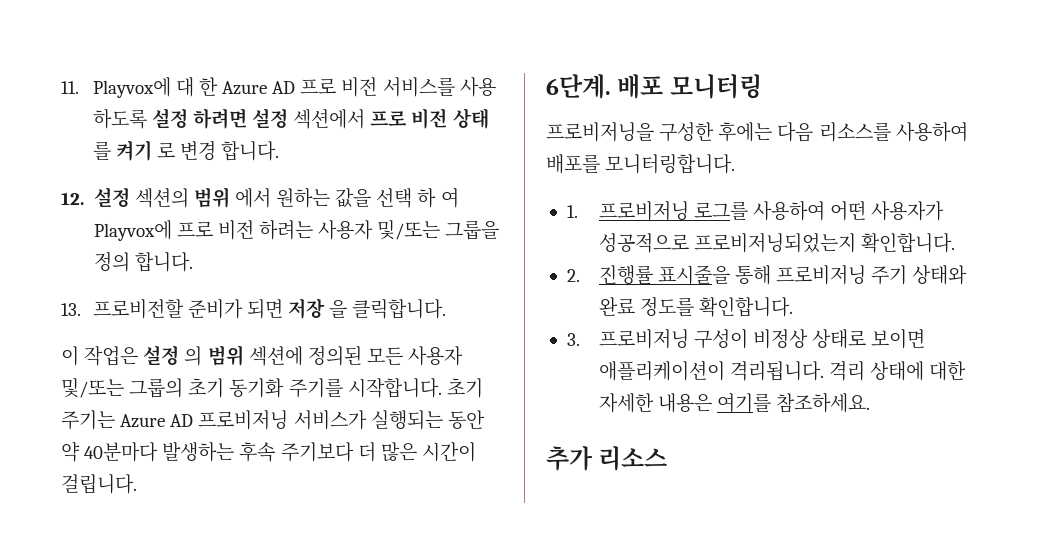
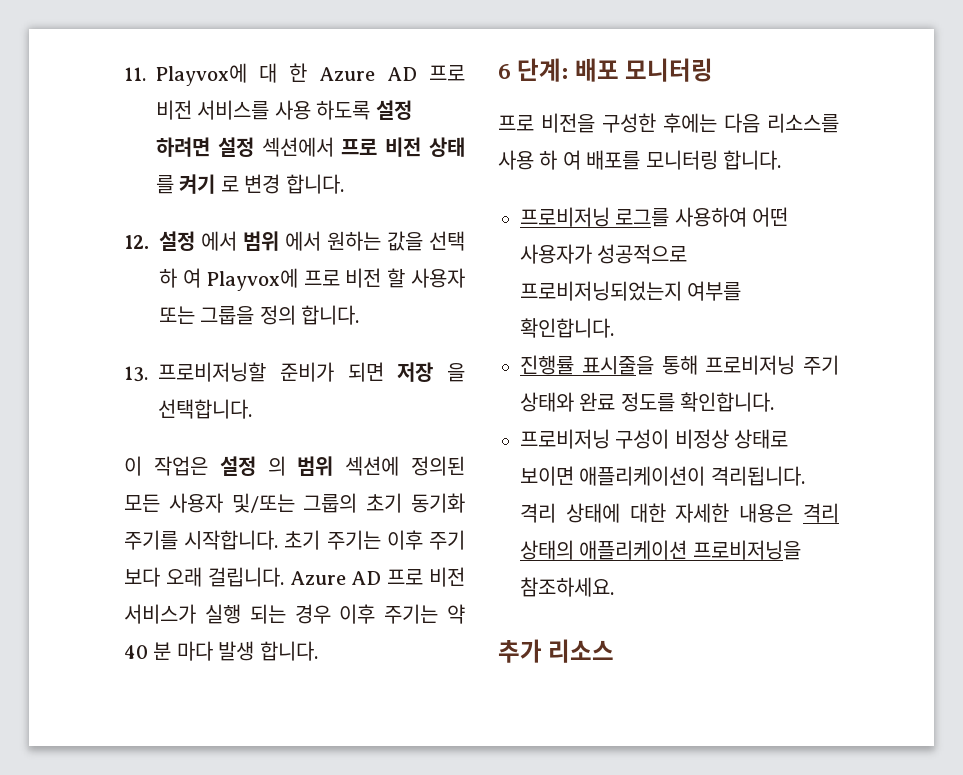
- 12. 설정 섹션의 범위 에서 원하는 값을 선택 하 여 Playvox에 프로 비전 하려는 사용자 및/또는 그룹을 정의 합니다.
+ 12. 설정 에서 범위 에서 원하는 값을 선택 하 여 Playvox에 프로 비전 할 사용자 또는 그룹을 정의 합니다.
- 13. 프로비전할 준비가 되면 저장 을 클릭합니다.
+ 13. 프로비저닝할 준비가 되면 저장 을 선택합니다.
- 초기 주기는 Azure AD 프로비저닝 서비스가 실행되는 동안 약 40분마다 발생하는 후속 주기보다 더 많은 시간이 걸립니다.
- 6단계. 배포 모니터링
+ 초기 주기는 이후 주기 보다 오래 걸립니다. Azure AD 프로 비전 서비스가 실행 되는 경우 이후 주기는 약 40 분 마다 발생 합니다.
+ 6 단계: 배포 모니터링
- 프로비저닝을 구성한 후에는 다음 리소스를 사용하여 배포를 모니터링합니다.
- 1. 프로비저닝 로그를 사용하여 어떤 사용자가 성공적으로 프로비저닝되었는지 확인합니다.
- 2. 진행률 표시줄을 통해 프로비저닝 주기 상태와 완료 정도를 확인합니다.
+ 프로 비전을 구성한 후에는 다음 리소스를 사용 하 여 배포를 모니터링 합니다.
+ 프로비저닝 로그를 사용하여 어떤 사용자가 성공적으로 프로비저닝되었는지 여부를 확인합니다.
+ 진행률 표시줄을 통해 프로비저닝 주기 상태와 완료 정도를 확인합니다.
- 3. 프로비저닝 구성이 비정상 상태로 보이면 애플리케이션이 격리됩니다.
+ 프로비저닝 구성이 비정상 상태로 보이면 애플리케이션이 격리됩니다.
- 격리 상태에 대한 자세한 내용은 여기를 참조하세요.
+ 격리 상태에 대한 자세한 내용은 격리 상태의 애플리케이션 프로비저닝을 참조하세요.

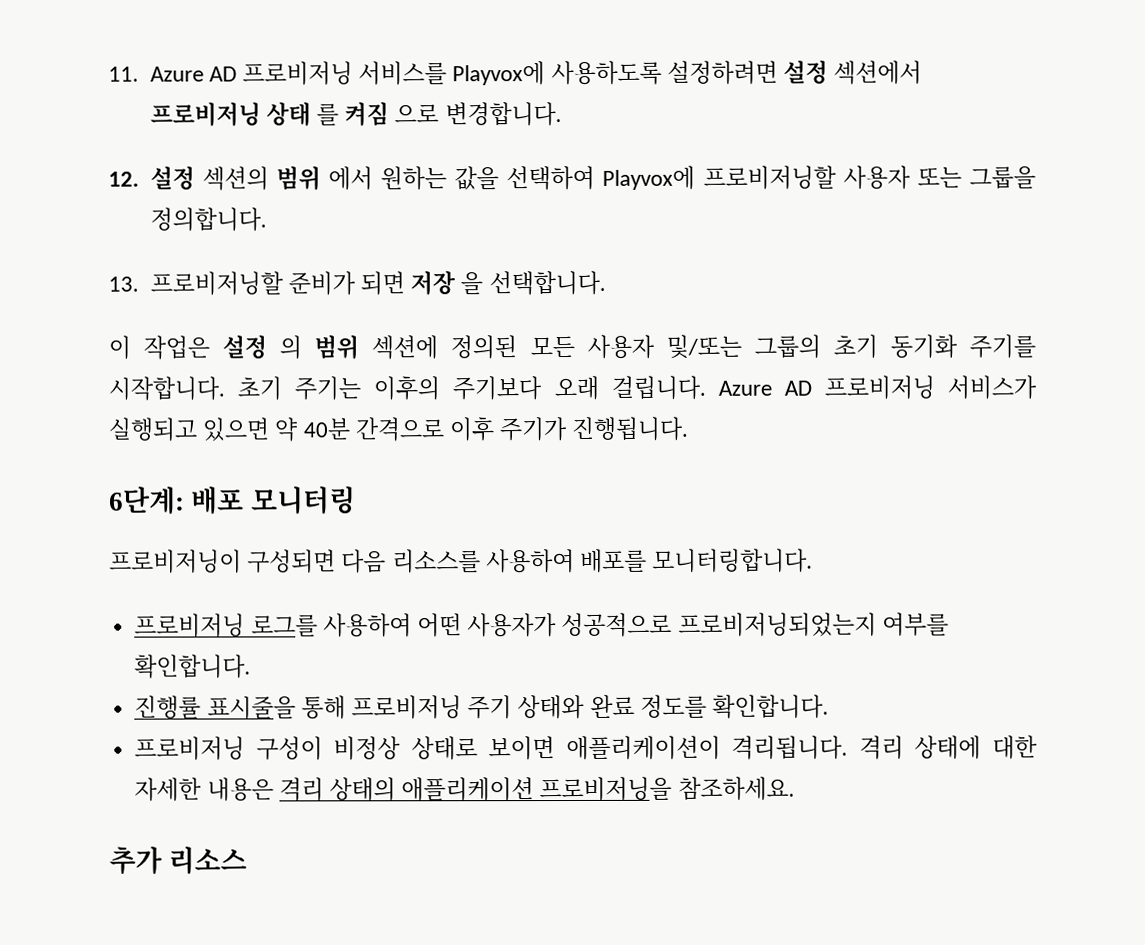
- 11. Playvox에 대 한 Azure AD 프로 비전 서비스를 사용 하도록 설정 하려면 설정 섹션에서 프로 비전 상태 를 켜기 로 변경 합니다.
+ 11. Azure AD 프로비저닝 서비스를 Playvox에 사용하도록 설정하려면 설정 섹션에서 프로비저닝 상태 를 켜짐 으로 변경합니다.
- 12. 설정 에서 범위 에서 원하는 값을 선택 하 여 Playvox에 프로 비전 할 사용자 또는 그룹을 정의 합니다.
+ 12. 설정 섹션의 범위 에서 원하는 값을 선택하여 Playvox에 프로비저닝할 사용자 또는 그룹을 정의합니다.
- 초기 주기는 이후 주기 보다 오래 걸립니다.
+ 초기 주기는 이후의 주기보다 오래 걸립니다.
- Azure AD 프로 비전 서비스가 실행 되는 경우 이후 주기는 약 40 분 마다 발생 합니다.
- 6 단계: 배포 모니터링
- 프로 비전을 구성한 후에는 다음 리소스를 사용 하 여 배포를 모니터링 합니다.
+ Azure AD 프로비저닝 서비스가 실행되고 있으면 약 40분 간격으로 이후 주기가 진행됩니다.
+ 6단계: 배포 모니터링
+ 프로비저닝이 구성되면 다음 리소스를 사용하여 배포를 모니터링합니다.

